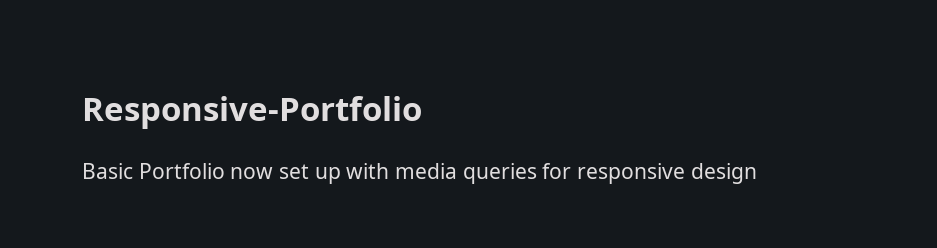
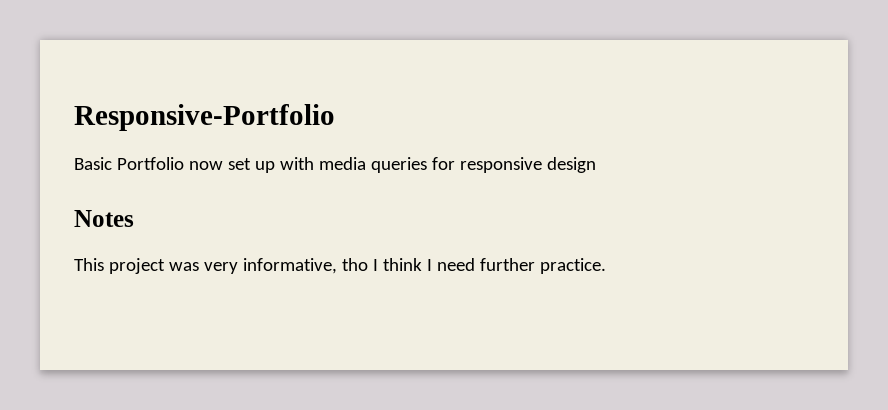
+ Notes
+ This project was very informative, tho I think I need further practice.

